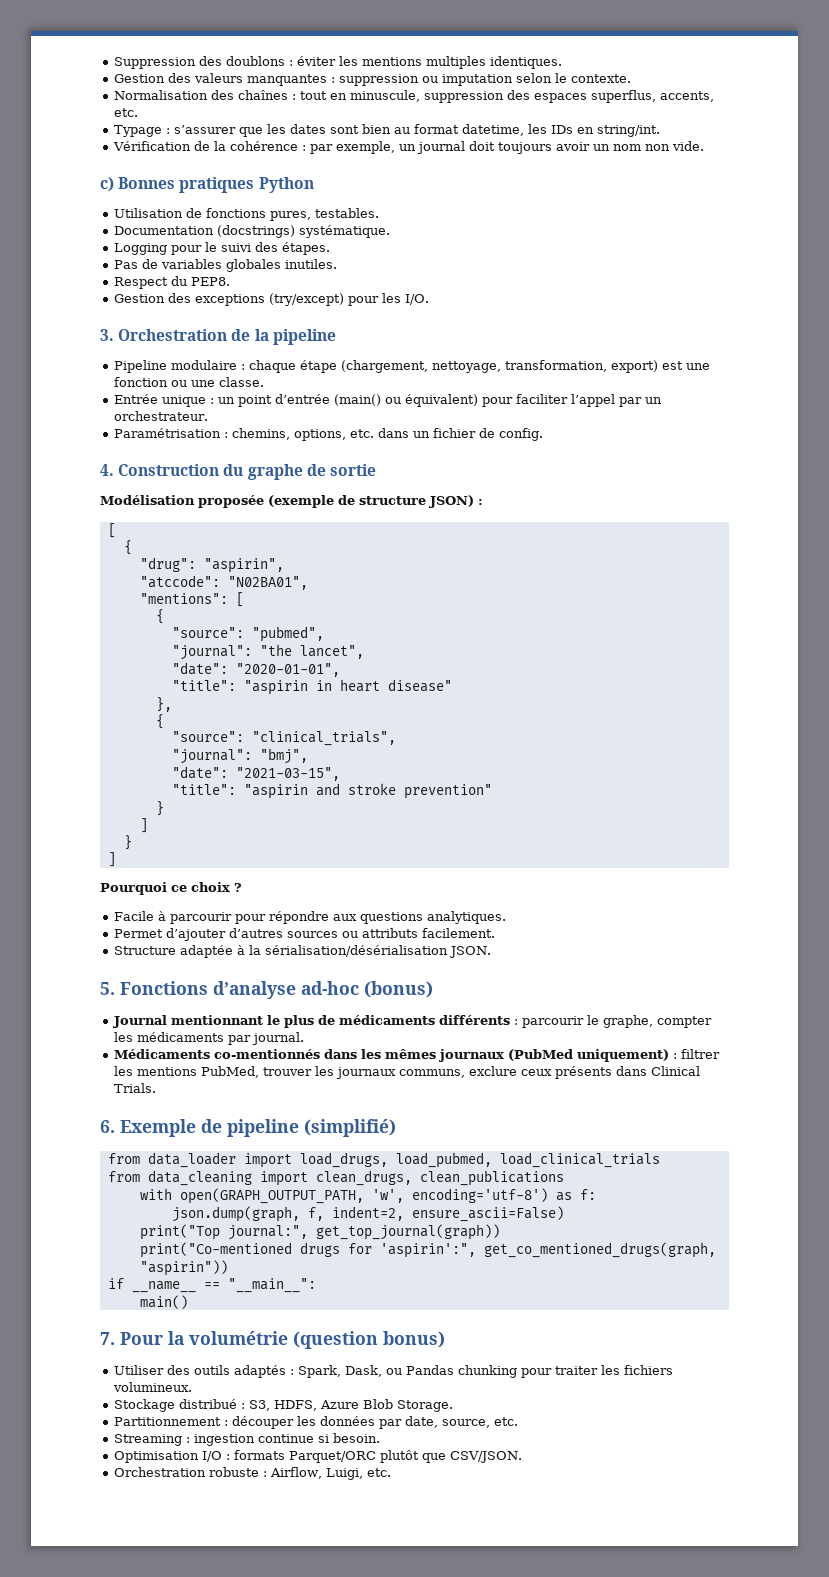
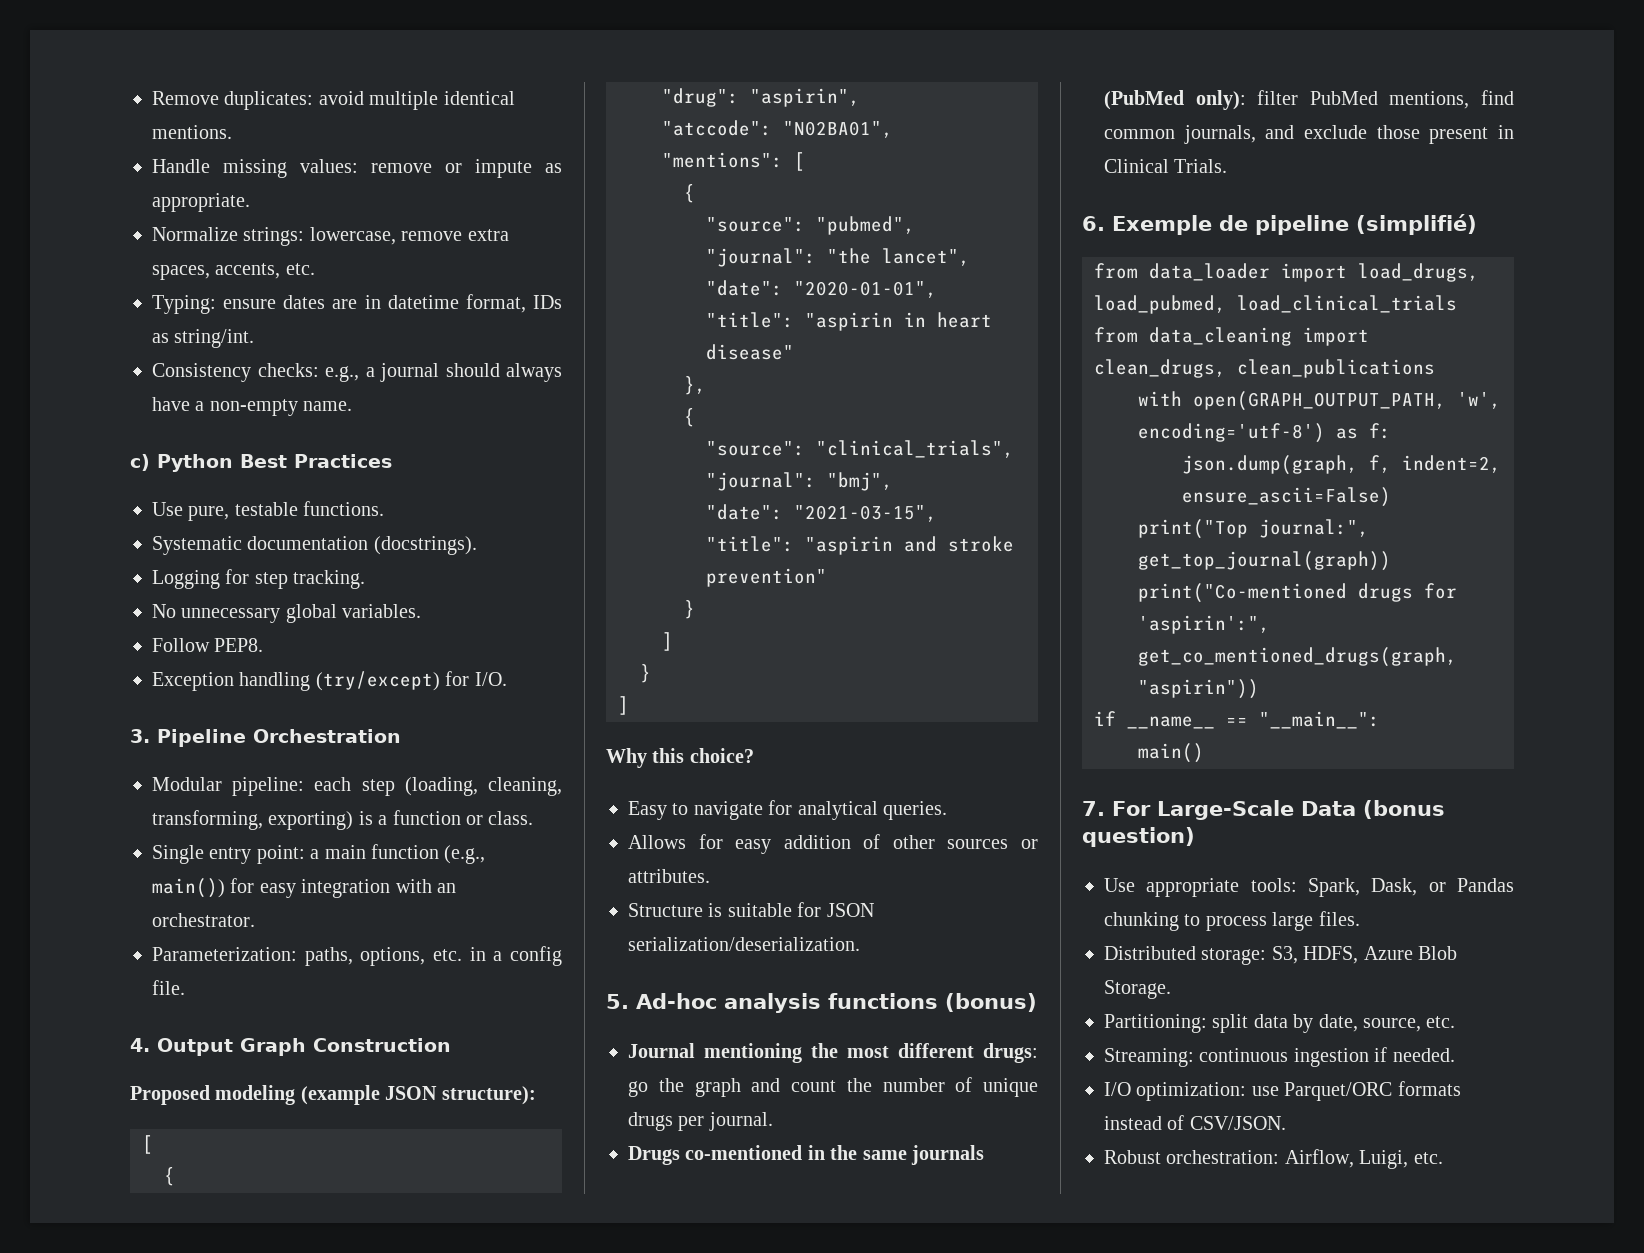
- Suppression des doublons : éviter les mentions multiples identiques.
- Gestion des valeurs manquantes : suppression ou imputation selon le contexte.
- Normalisation des chaînes : tout en minuscule, suppression des espaces superflus, accents, etc.
- Typage : s’assurer que les dates sont bien au format datetime, les IDs en string/int.
- Vérification de la cohérence : par exemple, un journal doit toujours avoir un nom non vide.
+ Remove duplicates: avoid multiple identical mentions.
+ Handle missing values: remove or impute as appropriate.
+ Normalize strings: lowercase, remove extra spaces, accents, etc.
+ Typing: ensure dates are in datetime format, IDs as string/int.
+ Consistency checks: e.g., a journal should always have a non-empty name.
- c) Bonnes pratiques Python
- Utilisation de fonctions pures, testables.
- Documentation (docstrings) systématique.
- Logging pour le suivi des étapes.
- Pas de variables globales inutiles.
- Respect du PEP8.
- Gestion des exceptions (try/except) pour les I/O.
+ c) Python Best Practices
+ Use pure, testable functions.
+ Systematic documentation (docstrings).
+ Logging for step tracking.
+ No unnecessary global variables.
+ Follow PEP8.
+ Exception handling (try/except) for I/O.
- 3. Orchestration de la pipeline
- Pipeline modulaire : chaque étape (chargement, nettoyage, transformation, export) est une fonction ou une classe.
- Entrée unique : un point d’entrée (main() ou équivalent) pour faciliter l’appel par un orchestrateur.
- Paramétrisation : chemins, options, etc. dans un fichier de config.
+ 3. Pipeline Orchestration
+ Modular pipeline: each step (loading, cleaning, transforming, exporting) is a function or class.
+ Single entry point: a main function (e.g., main()) for easy integration with an orchestrator.
+ Parameterization: paths, options, etc. in a config file.
- 4. Construction du graphe de sortie
- Modélisation proposée (exemple de structure JSON) :
+ 4. Output Graph Construction
+ Proposed modeling (example JSON structure):
- Pourquoi ce choix ?
- Facile à parcourir pour répondre aux questions analytiques.
- Permet d’ajouter d’autres sources ou attributs facilement.
- Structure adaptée à la sérialisation/désérialisation JSON.
- 5. Fonctions d’analyse ad-hoc (bonus)
- Journal mentionnant le plus de médicaments différents : parcourir le graphe, compter les médicaments par journal.
- Médicaments co-mentionnés dans les mêmes journaux (PubMed uniquement) : filtrer les mentions PubMed, trouver les journaux communs, exclure ceux présents dans Clinical Trials.
+ Why this choice?
+ Easy to navigate for analytical queries.
+ Allows for easy addition of other sources or attributes.
+ Structure is suitable for JSON serialization/deserialization.
+ 5. Ad-hoc analysis functions (bonus)
+ Journal mentioning the most different drugs: go the graph and count the number of unique drugs per journal.
+ Drugs co-mentioned in the same journals (PubMed only): filter PubMed mentions, find common journals, and exclude those present in Clinical Trials.
- 7. Pour la volumétrie (question bonus)
- Utiliser des outils adaptés : Spark, Dask, ou Pandas chunking pour traiter les fichiers volumineux.
- Stockage distribué : S3, HDFS, Azure Blob Storage.
+ 7. For Large-Scale Data (bonus question)
+ Use appropriate tools: Spark, Dask, or Pandas chunking to process large files.
+ Distributed storage: S3, HDFS, Azure Blob Storage.
- Partitionnement : découper les données par date, source, etc.
- Streaming : ingestion continue si besoin.
- Optimisation I/O : formats Parquet/ORC plutôt que CSV/JSON.
- Orchestration robuste : Airflow, Luigi, etc.
+ Partitioning: split data by date, source, etc.
+ Streaming: continuous ingestion if needed.
+ I/O optimization: use Parquet/ORC formats instead of CSV/JSON.
+ Robust orchestration: Airflow, Luigi, etc.

